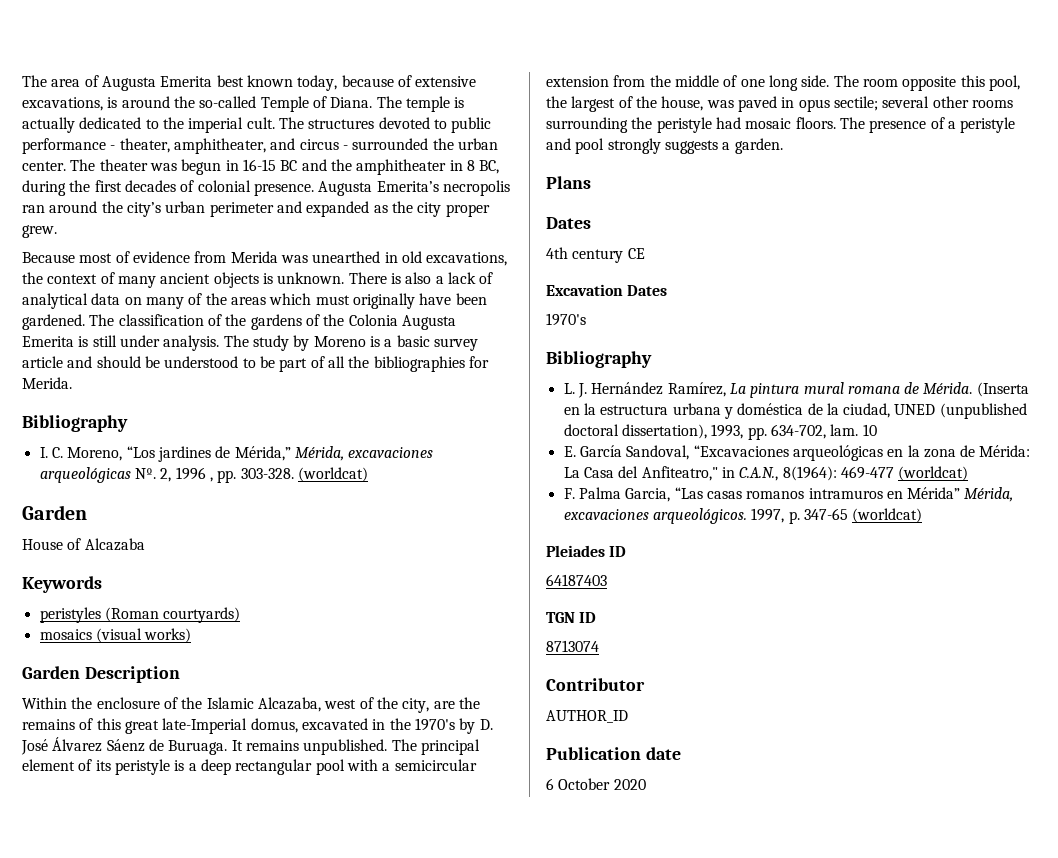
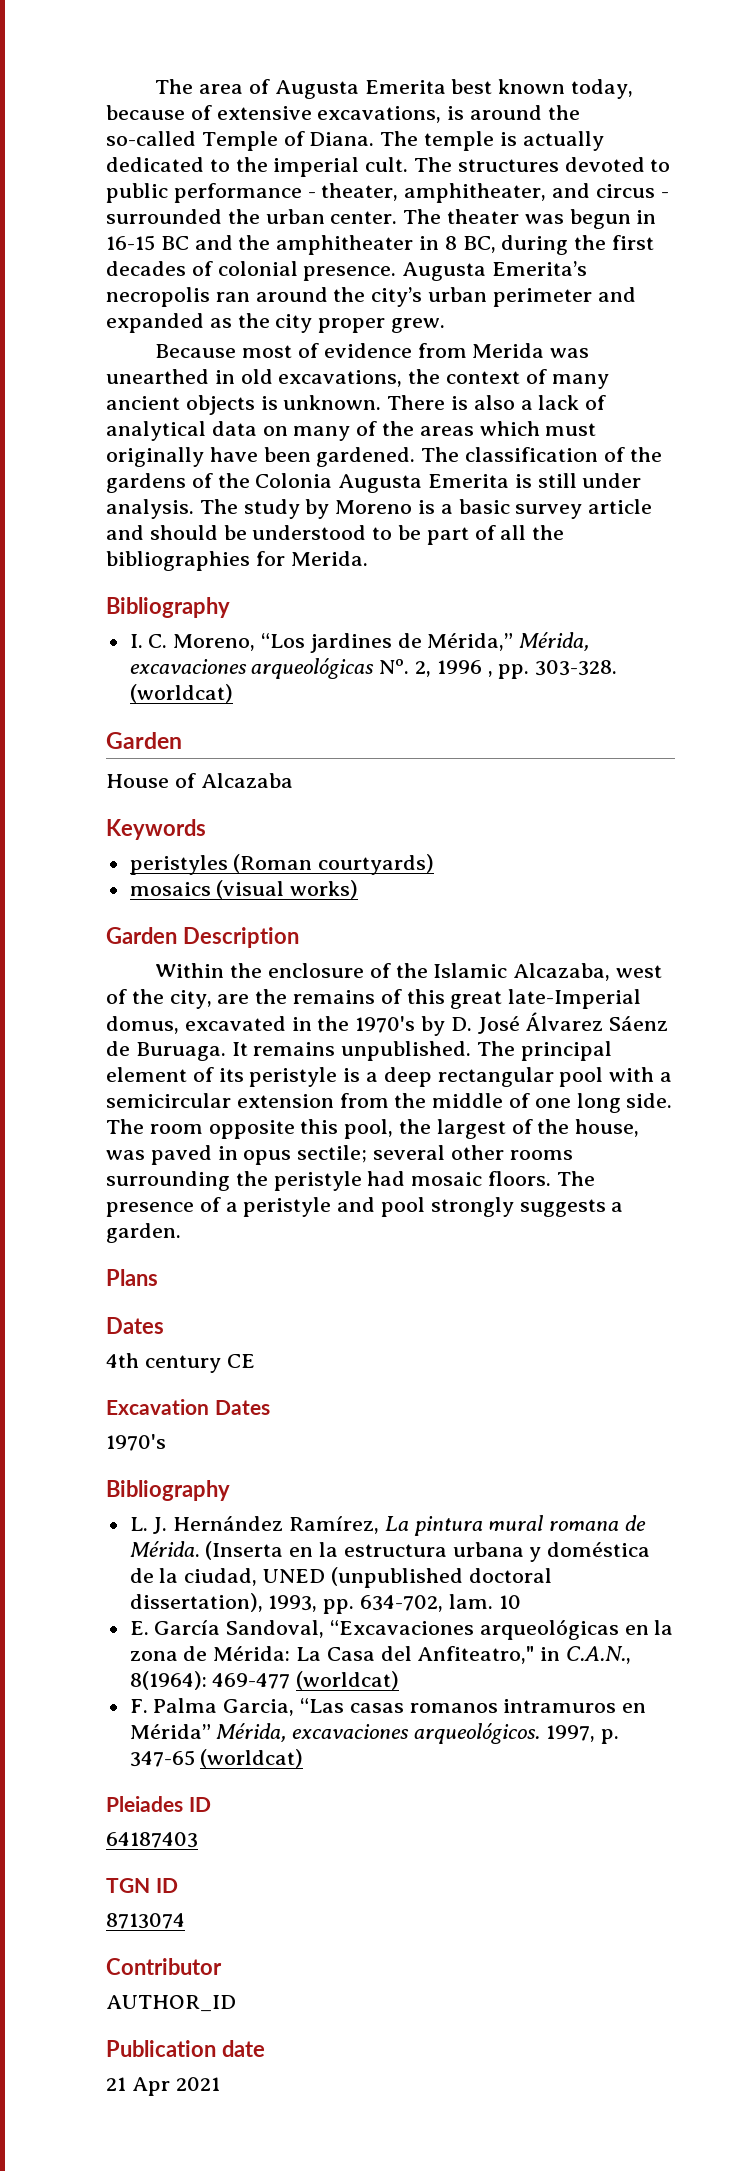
- 6 October 2020
+ 21 Apr 2021

